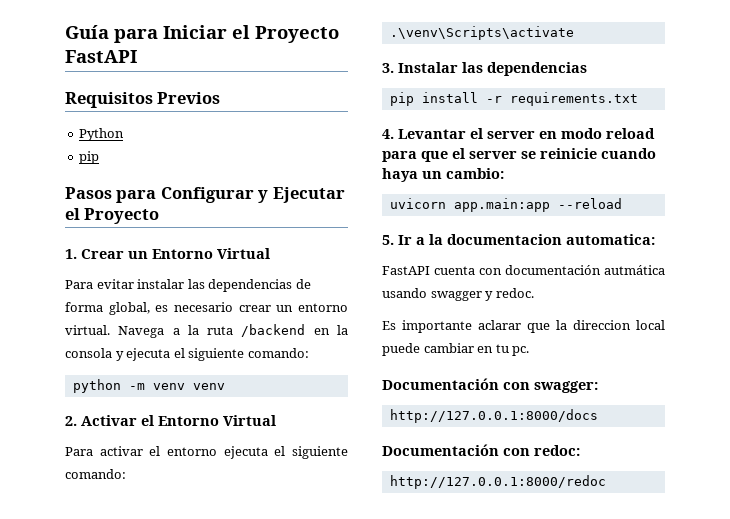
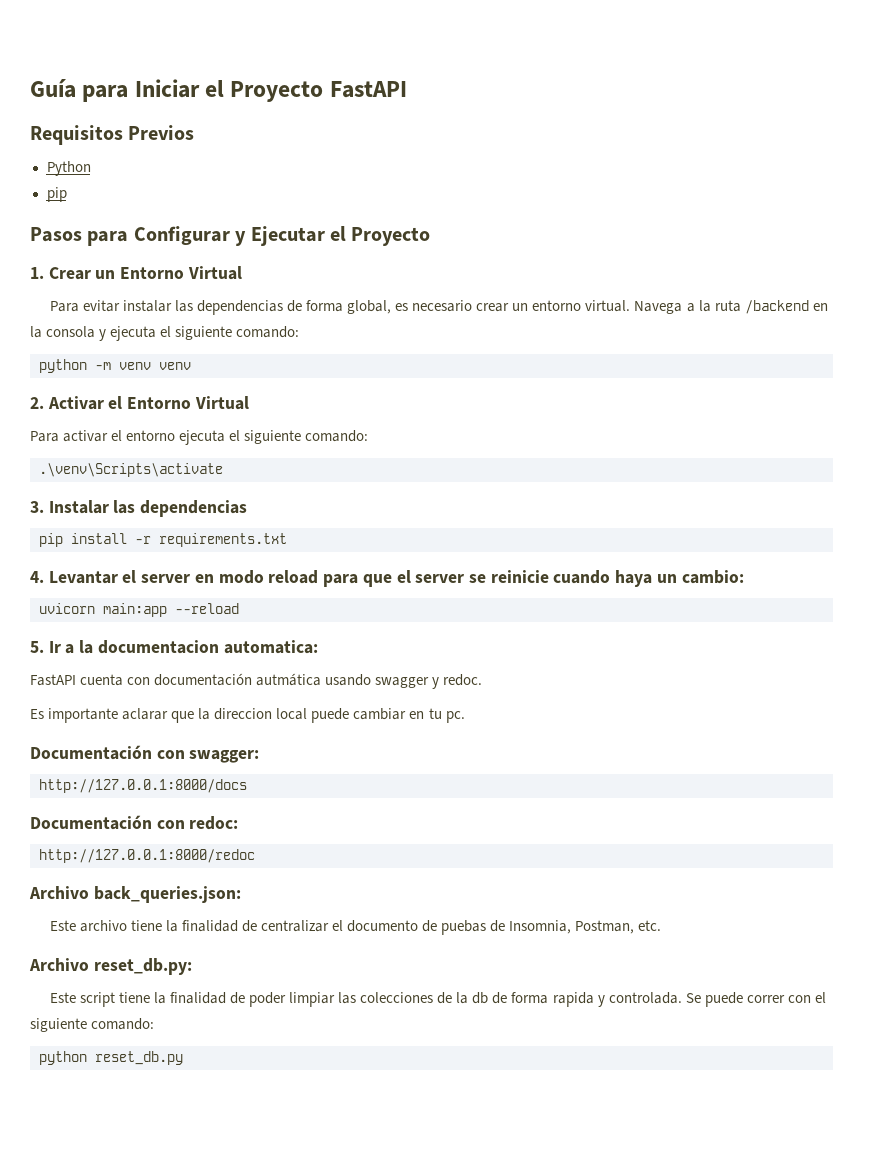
- uvicorn app.main:app --reload
+ uvicorn main:app --reload
+ Archivo back_queries.json:
+ Este archivo tiene la finalidad de centralizar el documento de puebas de Insomnia, Postman, etc.
+ Archivo reset_db.py:
+ Este script tiene la finalidad de poder limpiar las colecciones de la db de forma rapida y controlada. Se puede correr con el siguiente comando:
+ python reset_db.py

